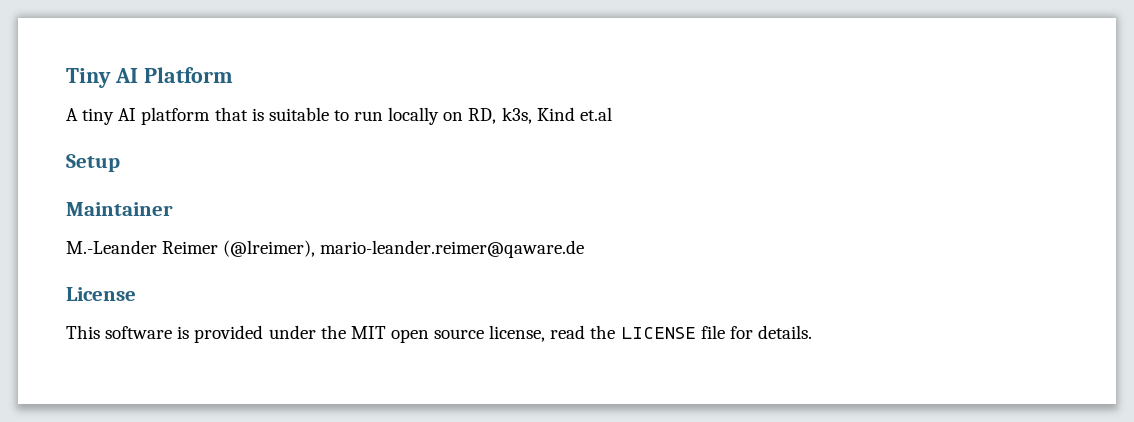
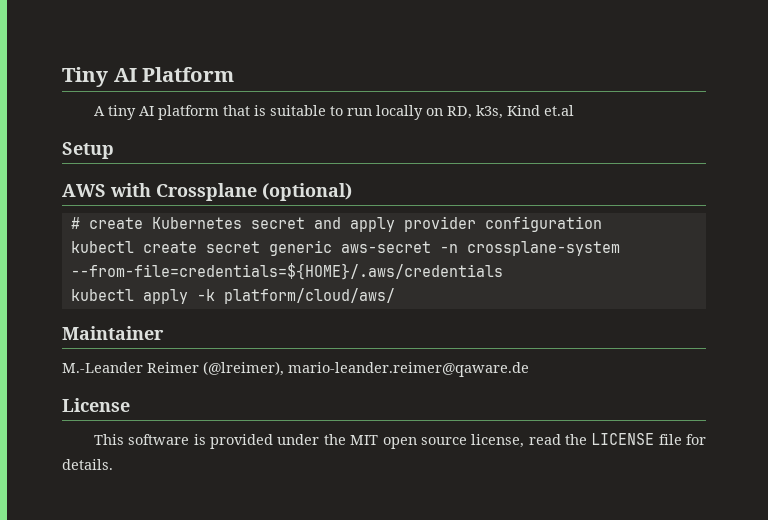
+ AWS with Crossplane (optional)
+ # create Kubernetes secret and apply provider configuration
+ kubectl create secret generic aws-secret -n crossplane-system --from-file=credentials=${HOME}/.aws/credentials
+ kubectl apply -k platform/cloud/aws/

